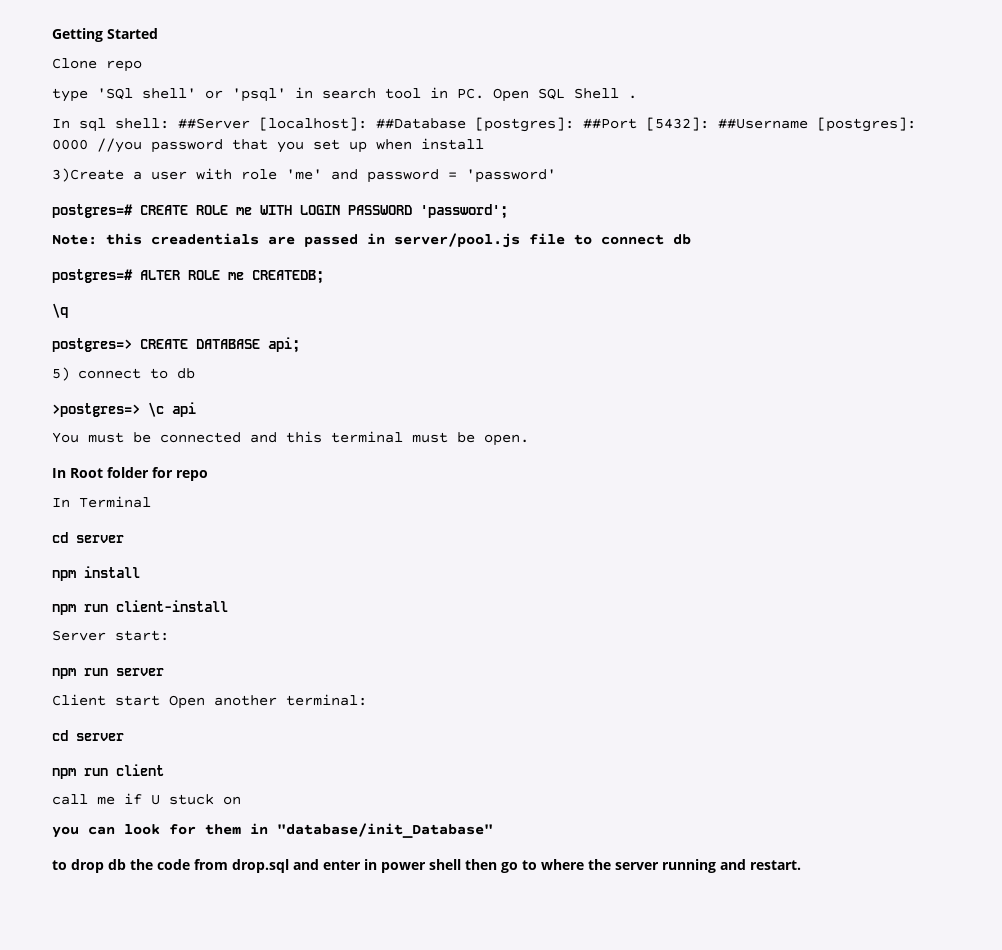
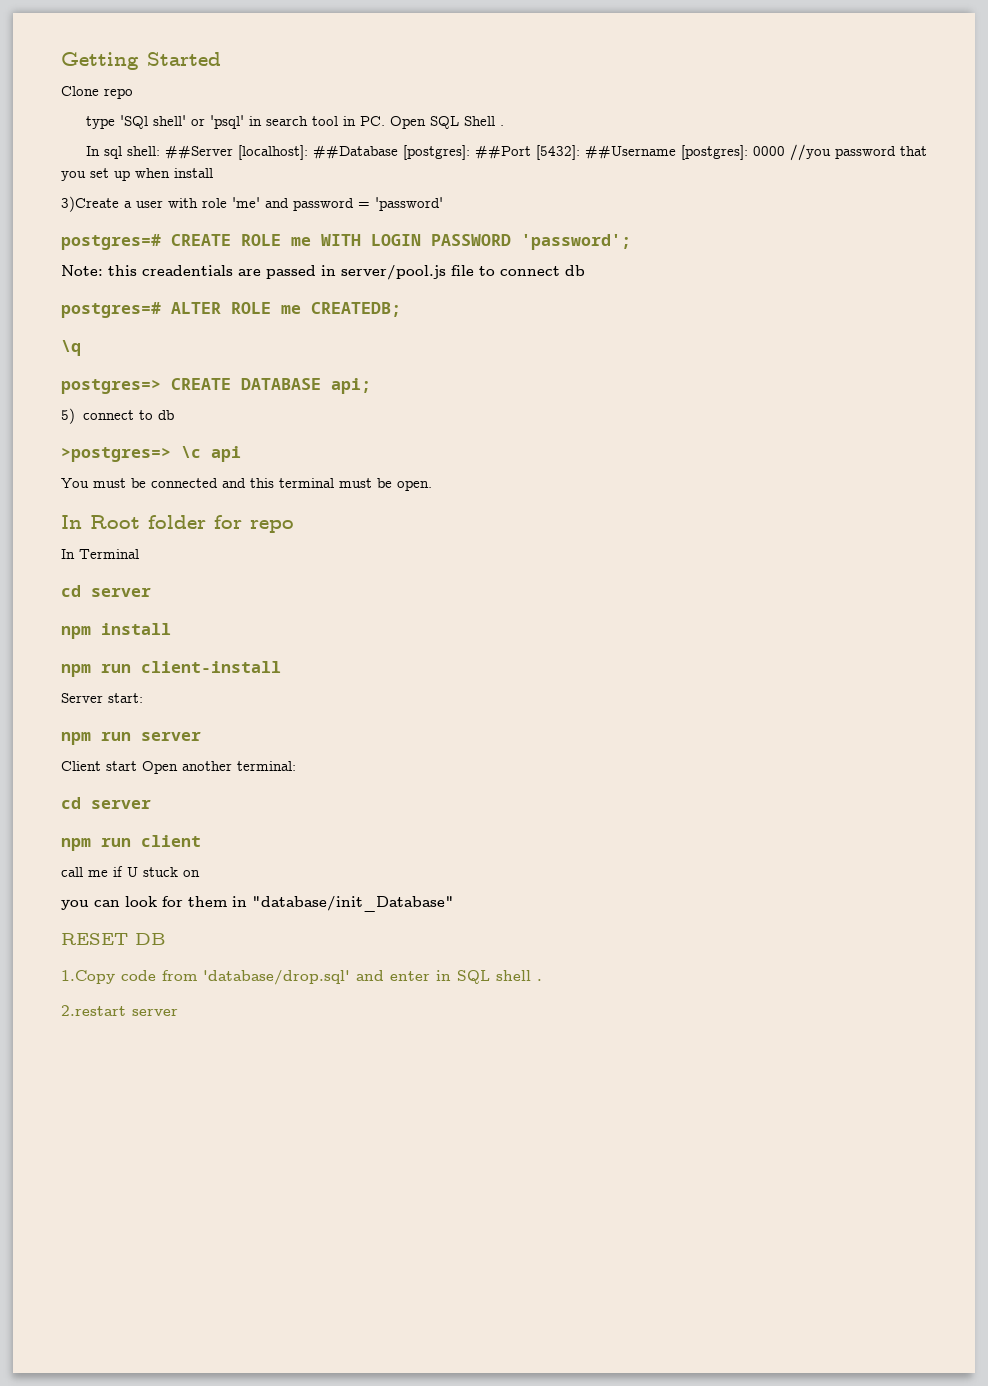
- to drop db the code from drop.sql and enter in power shell then go to where the server running and restart.
+ RESET DB
+ 1.Copy code from 'database/drop.sql' and enter in SQL shell .
+ 2.restart server

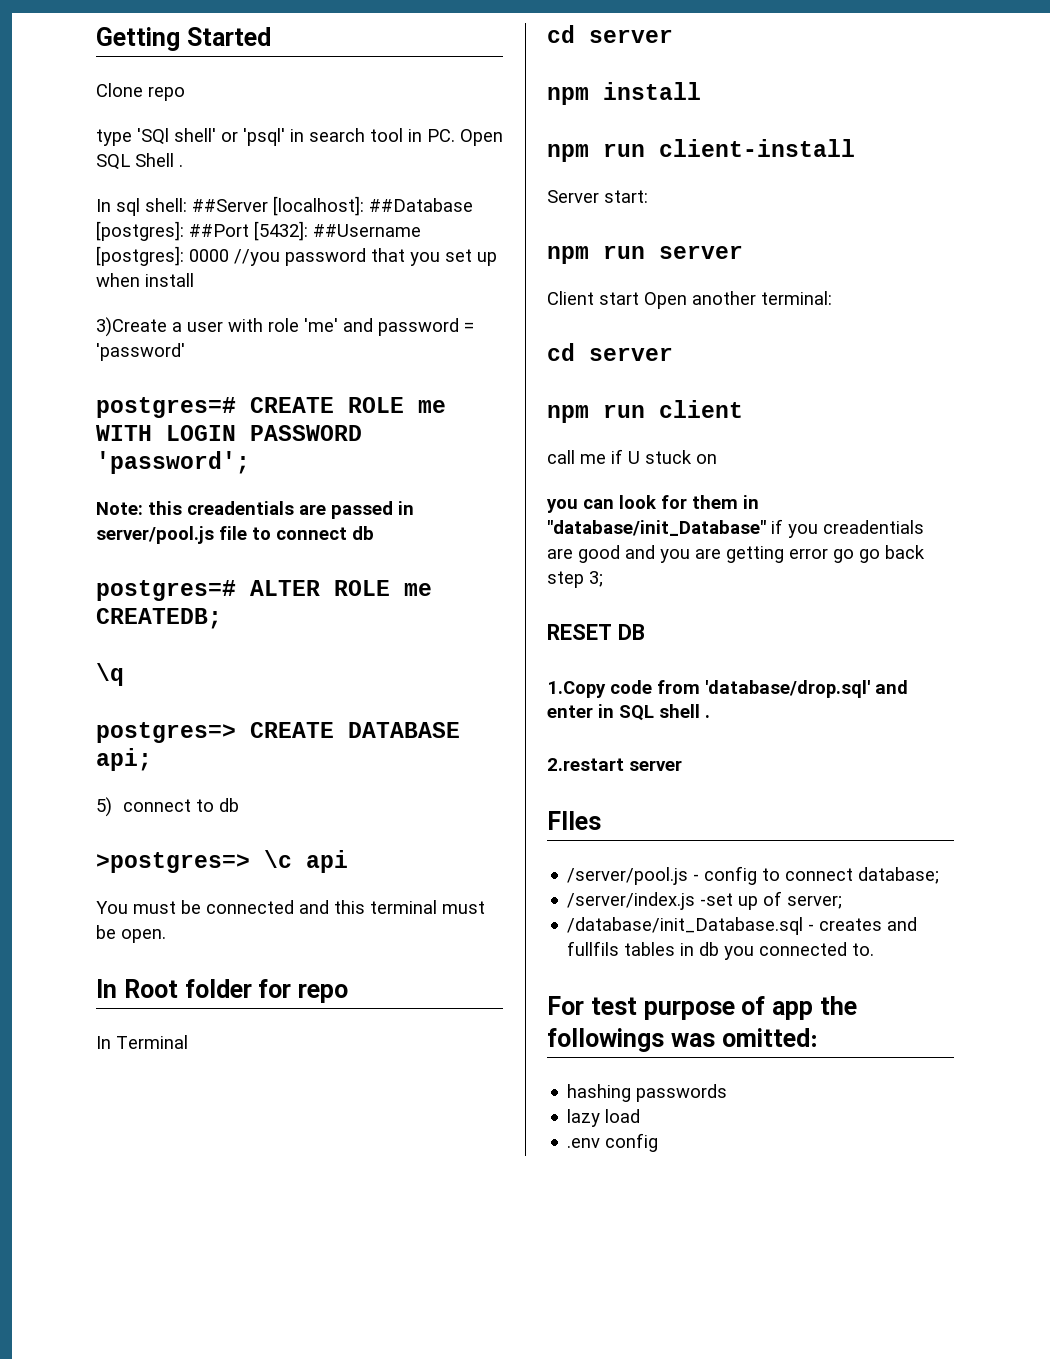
- you can look for them in "database/init_Database"
+ you can look for them in "database/init_Database" if you creadentials are good and you are getting error go go back step 3;
+ FIles
+ /server/pool.js - config to connect database;
+ /server/index.js -set up of server;
+ /database/init_Database.sql - creates and fullfils tables in db you connected to.
+ For test purpose of app the followings was omitted:
+ hashing passwords
+ lazy load
+ .env config

